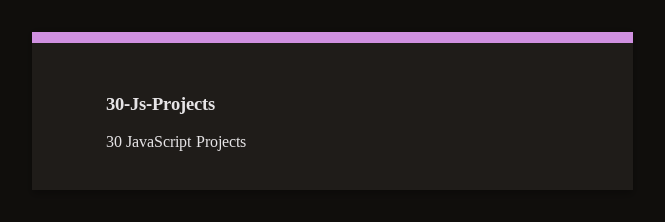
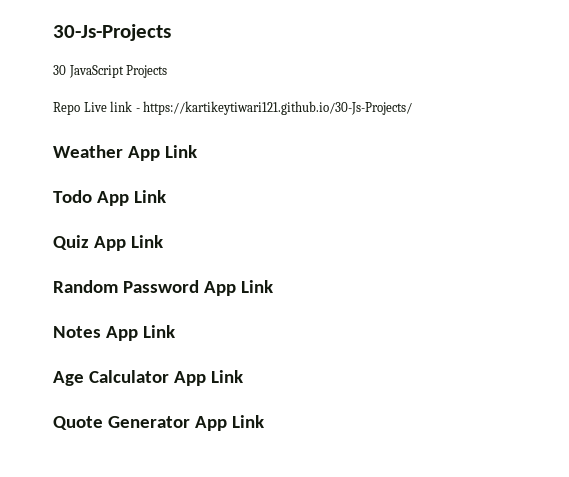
+ Repo Live link - https://kartikeytiwari121.github.io/30-Js-Projects/
+ Weather App Link
+ Todo App Link
+ Quiz App Link
+ Random Password App Link
+ Notes App Link
+ Age Calculator App Link
+ Quote Generator App Link

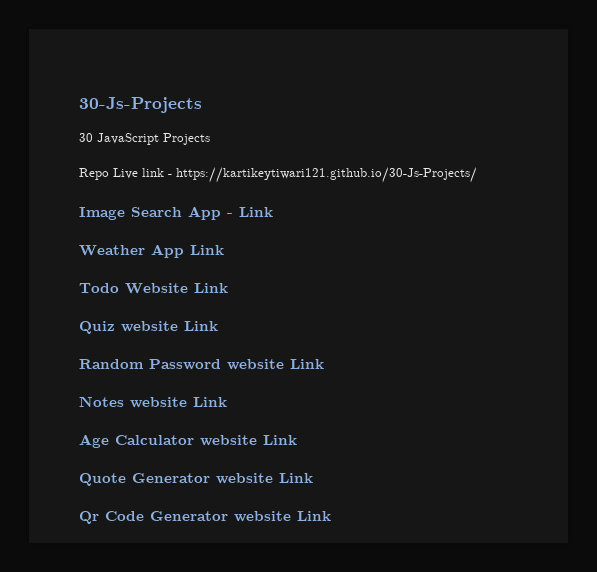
+ Image Search App - Link
- Todo App Link
+ Todo Website Link
- Quiz App Link
+ Quiz website Link
- Random Password App Link
+ Random Password website Link
- Notes App Link
+ Notes website Link
- Age Calculator App Link
+ Age Calculator website Link
- Quote Generator App Link
+ Quote Generator website Link
+ Qr Code Generator website Link

